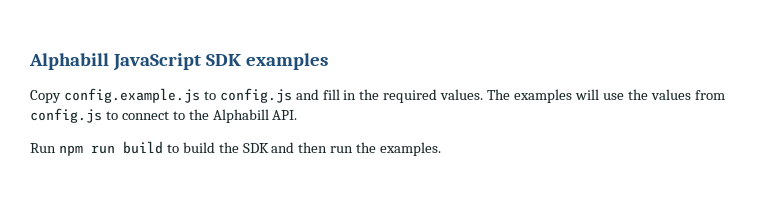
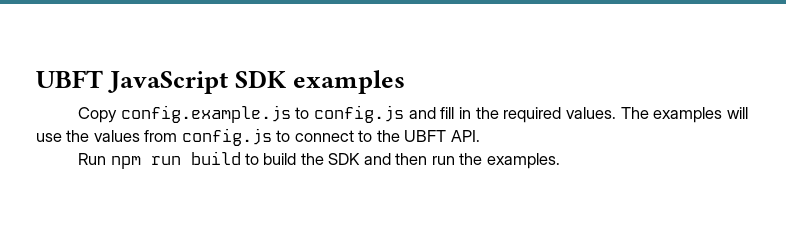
- Alphabill JavaScript SDK examples
+ UBFT JavaScript SDK examples
- The examples will use the values from config.js to connect to the Alphabill API.
+ The examples will use the values from config.js to connect to the UBFT API.

